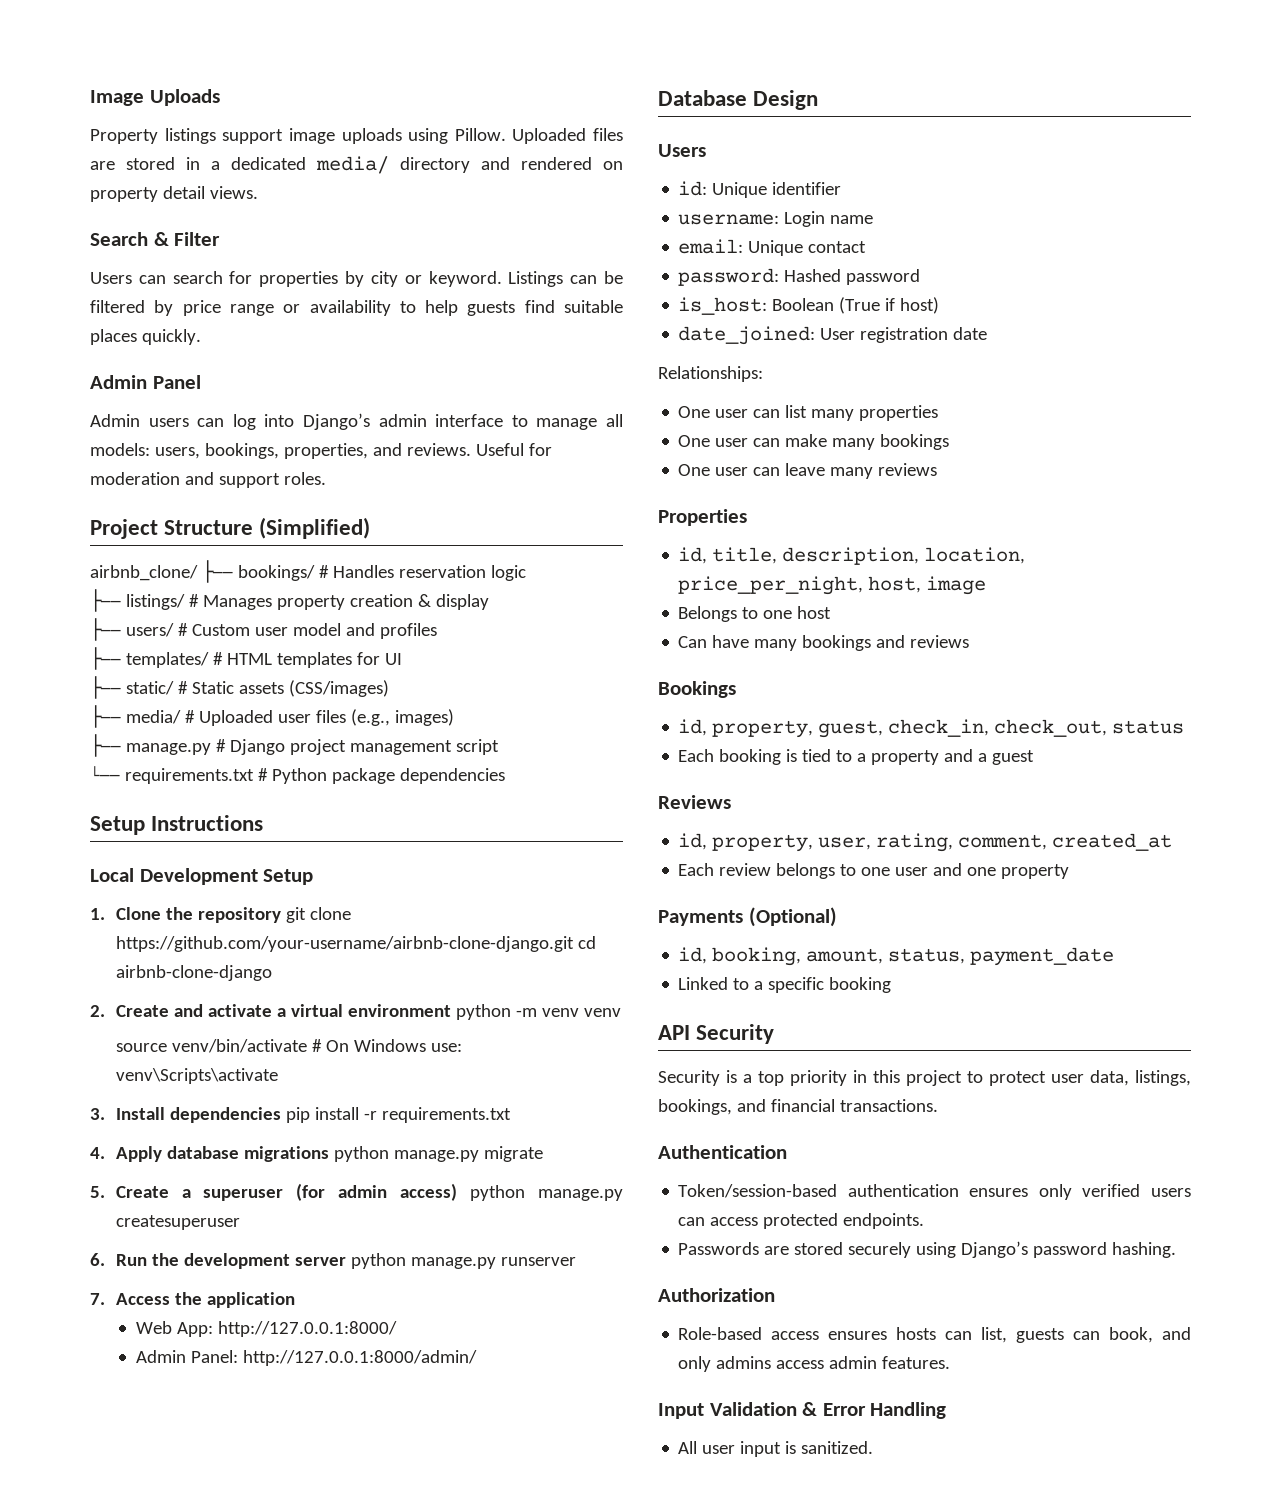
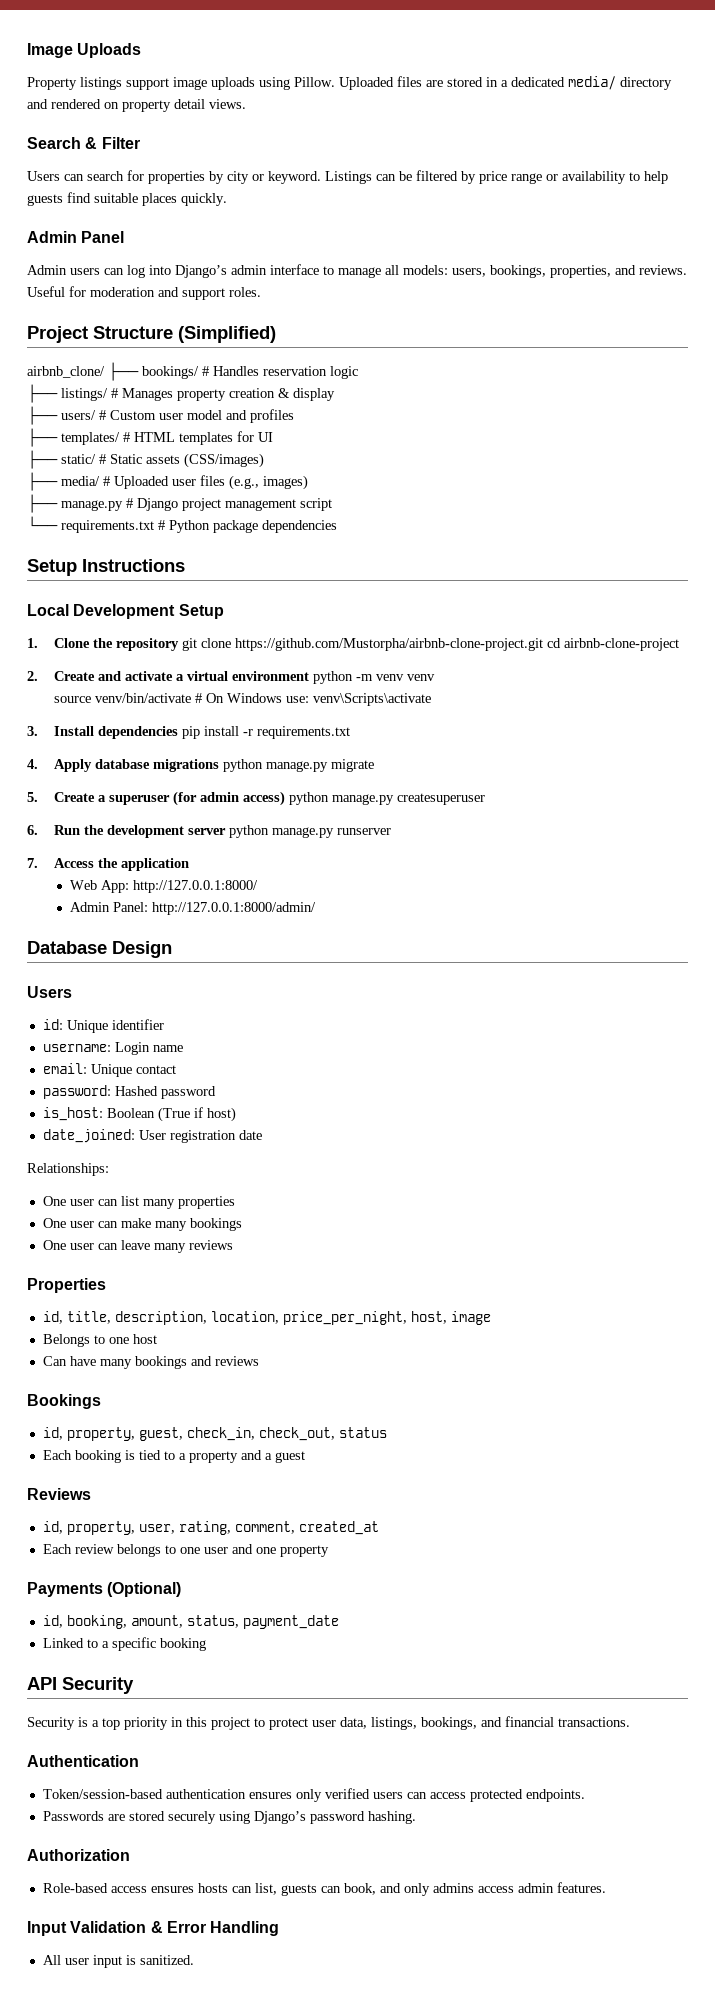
- 1. Clone the repository git clone https://github.com/your-username/airbnb-clone-django.git cd airbnb-clone-django
+ 1. Clone the repository git clone https://github.com/Mustorpha/airbnb-clone-project.git cd airbnb-clone-project

